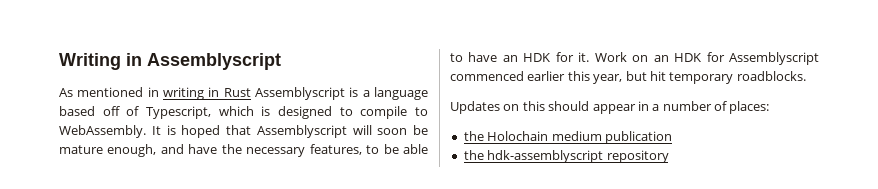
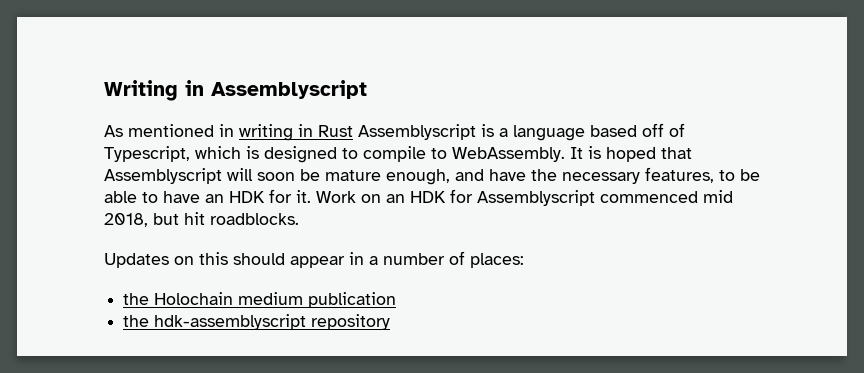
- Work on an HDK for Assemblyscript commenced earlier this year, but hit temporary roadblocks.
+ Work on an HDK for Assemblyscript commenced mid 2018, but hit roadblocks.

